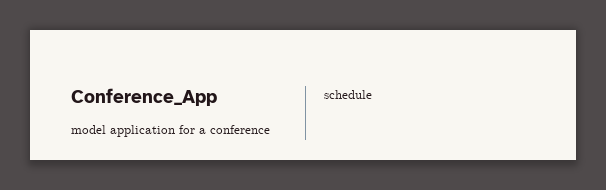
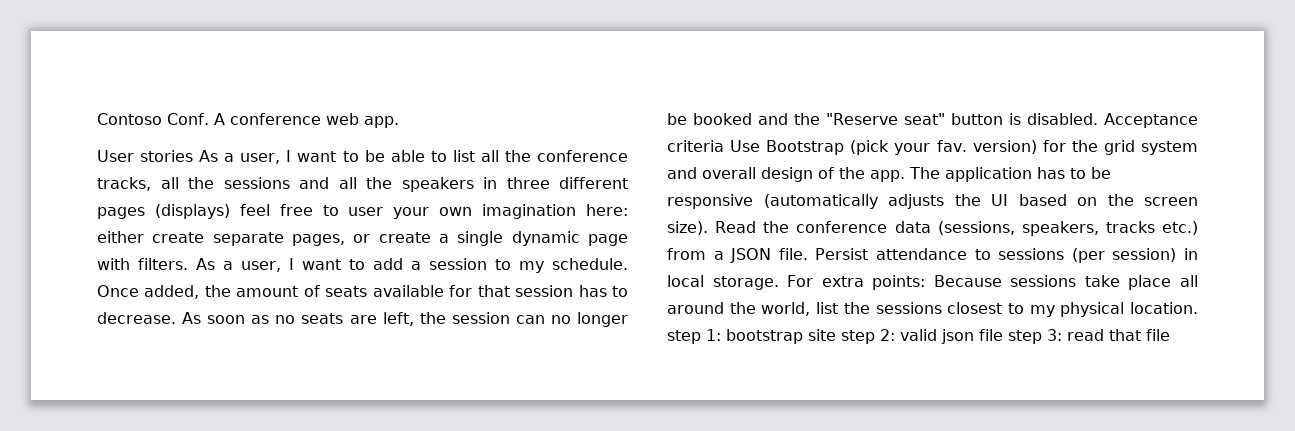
- Conference_App
- model application for a conference schedule
+ Contoso Conf. A conference web app.
+ User stories As a user, I want to be able to list all the conference tracks, all the sessions and all the speakers in three different pages (displays) feel free to user your own imagination here: either create separate pages, or create a single dynamic page with filters. As a user, I want to add a session to my schedule. Once added, the amount of seats available for that session has to decrease. As soon as no seats are left, the session can no longer be booked and the "Reserve seat" button is disabled. Acceptance criteria Use Bootstrap (pick your fav. version) for the grid system and overall design of the app. The application has to be responsive (automatically adjusts the UI based on the screen size). Read the conference data (sessions, speakers, tracks etc.) from a JSON file. Persist attendance to sessions (per session) in local storage. For extra points: Because sessions take place all around the world, list the sessions closest to my physical location. step 1: bootstrap site step 2: valid json file step 3: read that file

